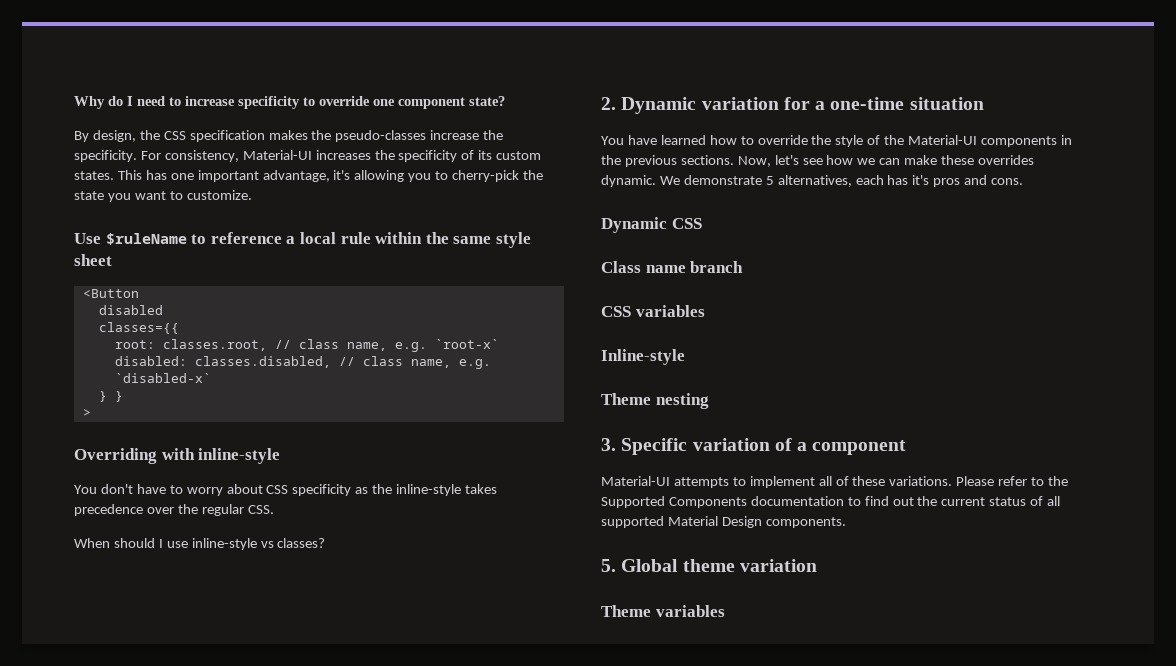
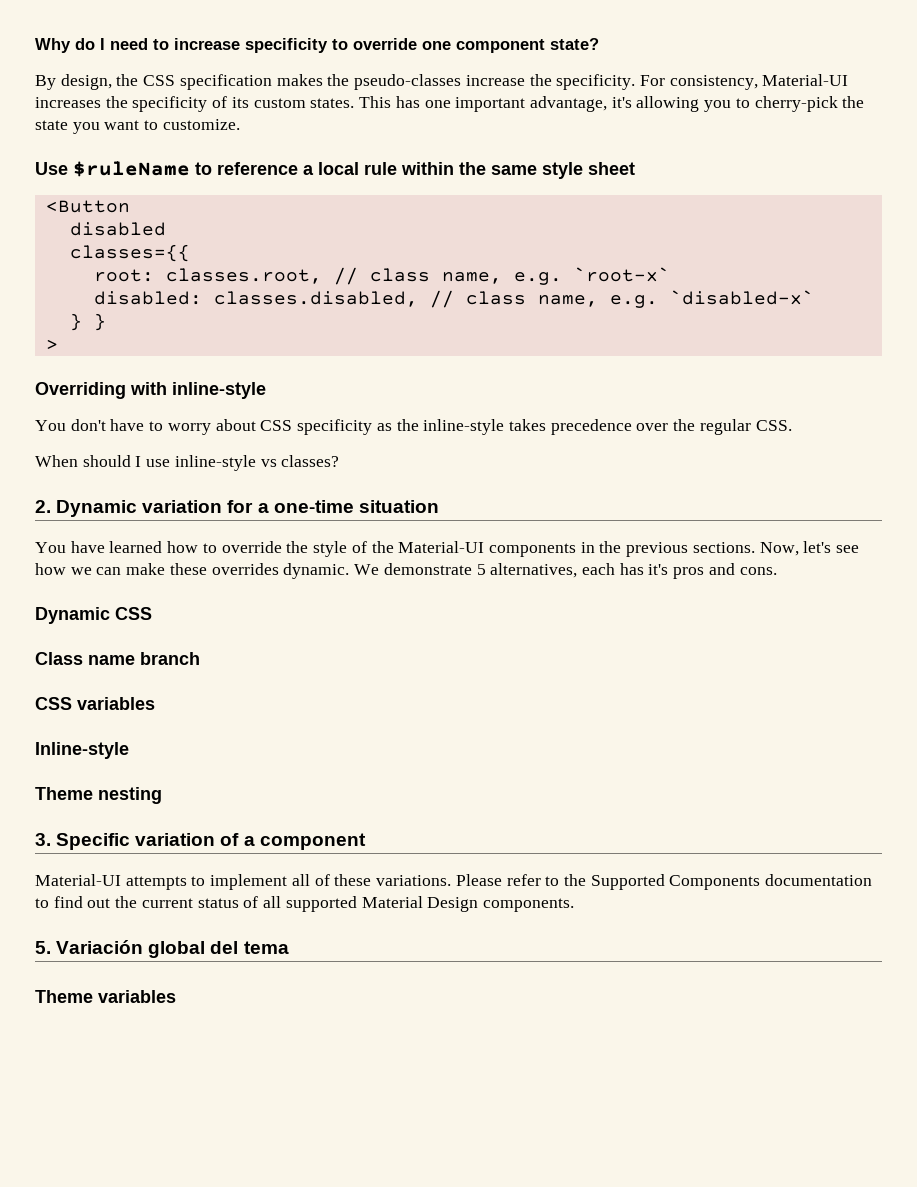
- 5. Global theme variation
+ 5. Variación global del tema

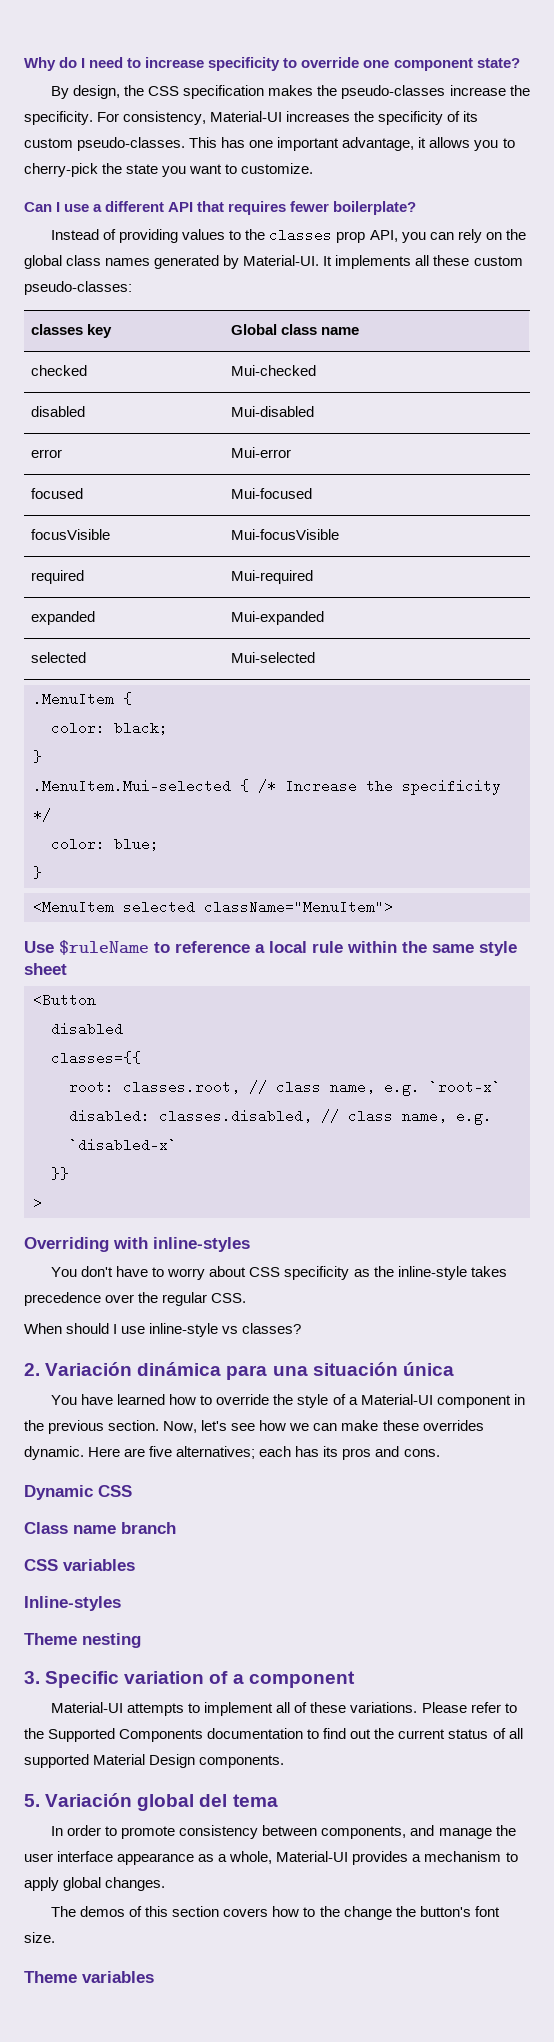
- For consistency, Material-UI increases the specificity of its custom states.
+ For consistency, Material-UI increases the specificity of its custom pseudo-classes.
- This has one important advantage, it's allowing you to cherry-pick the state you want to customize.
+ This has one important advantage, it allows you to cherry-pick the state you want to customize.
+ Can I use a different API that requires fewer boilerplate?
+ Instead of providing values to the classes prop API, you can rely on the global class names generated by Material-UI. It implements all these custom pseudo-classes:
+ classes key | Global class name
+ checked | Mui-checked
+ disabled | Mui-disabled
+ error | Mui-error
+ focused | Mui-focused
+ focusVisible | Mui-focusVisible
+ required | Mui-required
+ expanded | Mui-expanded
+ selected | Mui-selected
+ .MenuItem {
+ color: black;
+ }
+ .MenuItem.Mui-selected { /* Increase the specificity */
+ color: blue;
+ }
+ <MenuItem selected className="MenuItem">
- } }
+ }}
- Overriding with inline-style
+ Overriding with inline-styles
- 2. Dynamic variation for a one-time situation
+ 2. Variación dinámica para una situación única
- You have learned how to override the style of the Material-UI components in the previous sections.
+ You have learned how to override the style of a Material-UI component in the previous section.
- We demonstrate 5 alternatives, each has it's pros and cons.
+ Here are five alternatives; each has its pros and cons.
- Inline-style
+ Inline-styles
+ In order to promote consistency between components, and manage the user interface appearance as a whole, Material-UI provides a mechanism to apply global changes.
+ The demos of this section covers how to the change the button's font size.

